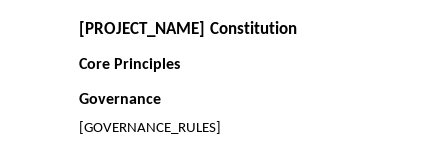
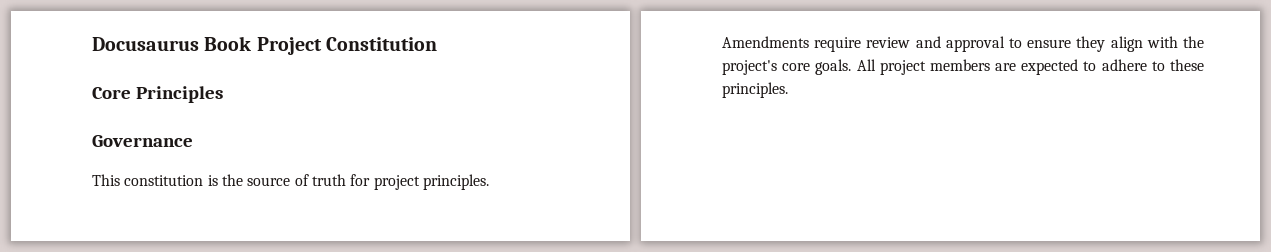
- [PROJECT_NAME] Constitution
+ Docusaurus Book Project Constitution
- [GOVERNANCE_RULES]
+ This constitution is the source of truth for project principles. Amendments require review and approval to ensure they align with the project's core goals. All project members are expected to adhere to these principles.

